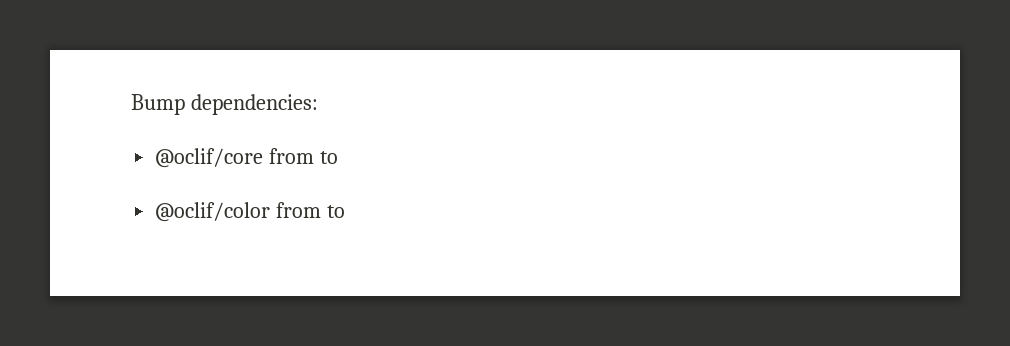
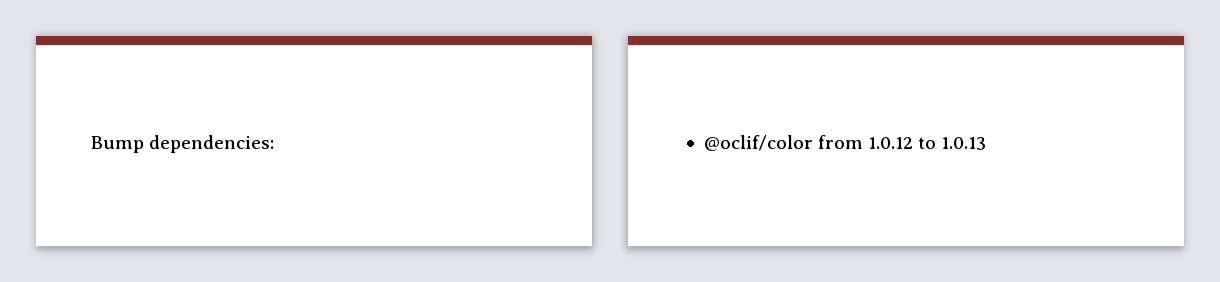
- @oclif/core from to
- @oclif/color from to
+ @oclif/color from 1.0.12 to 1.0.13

